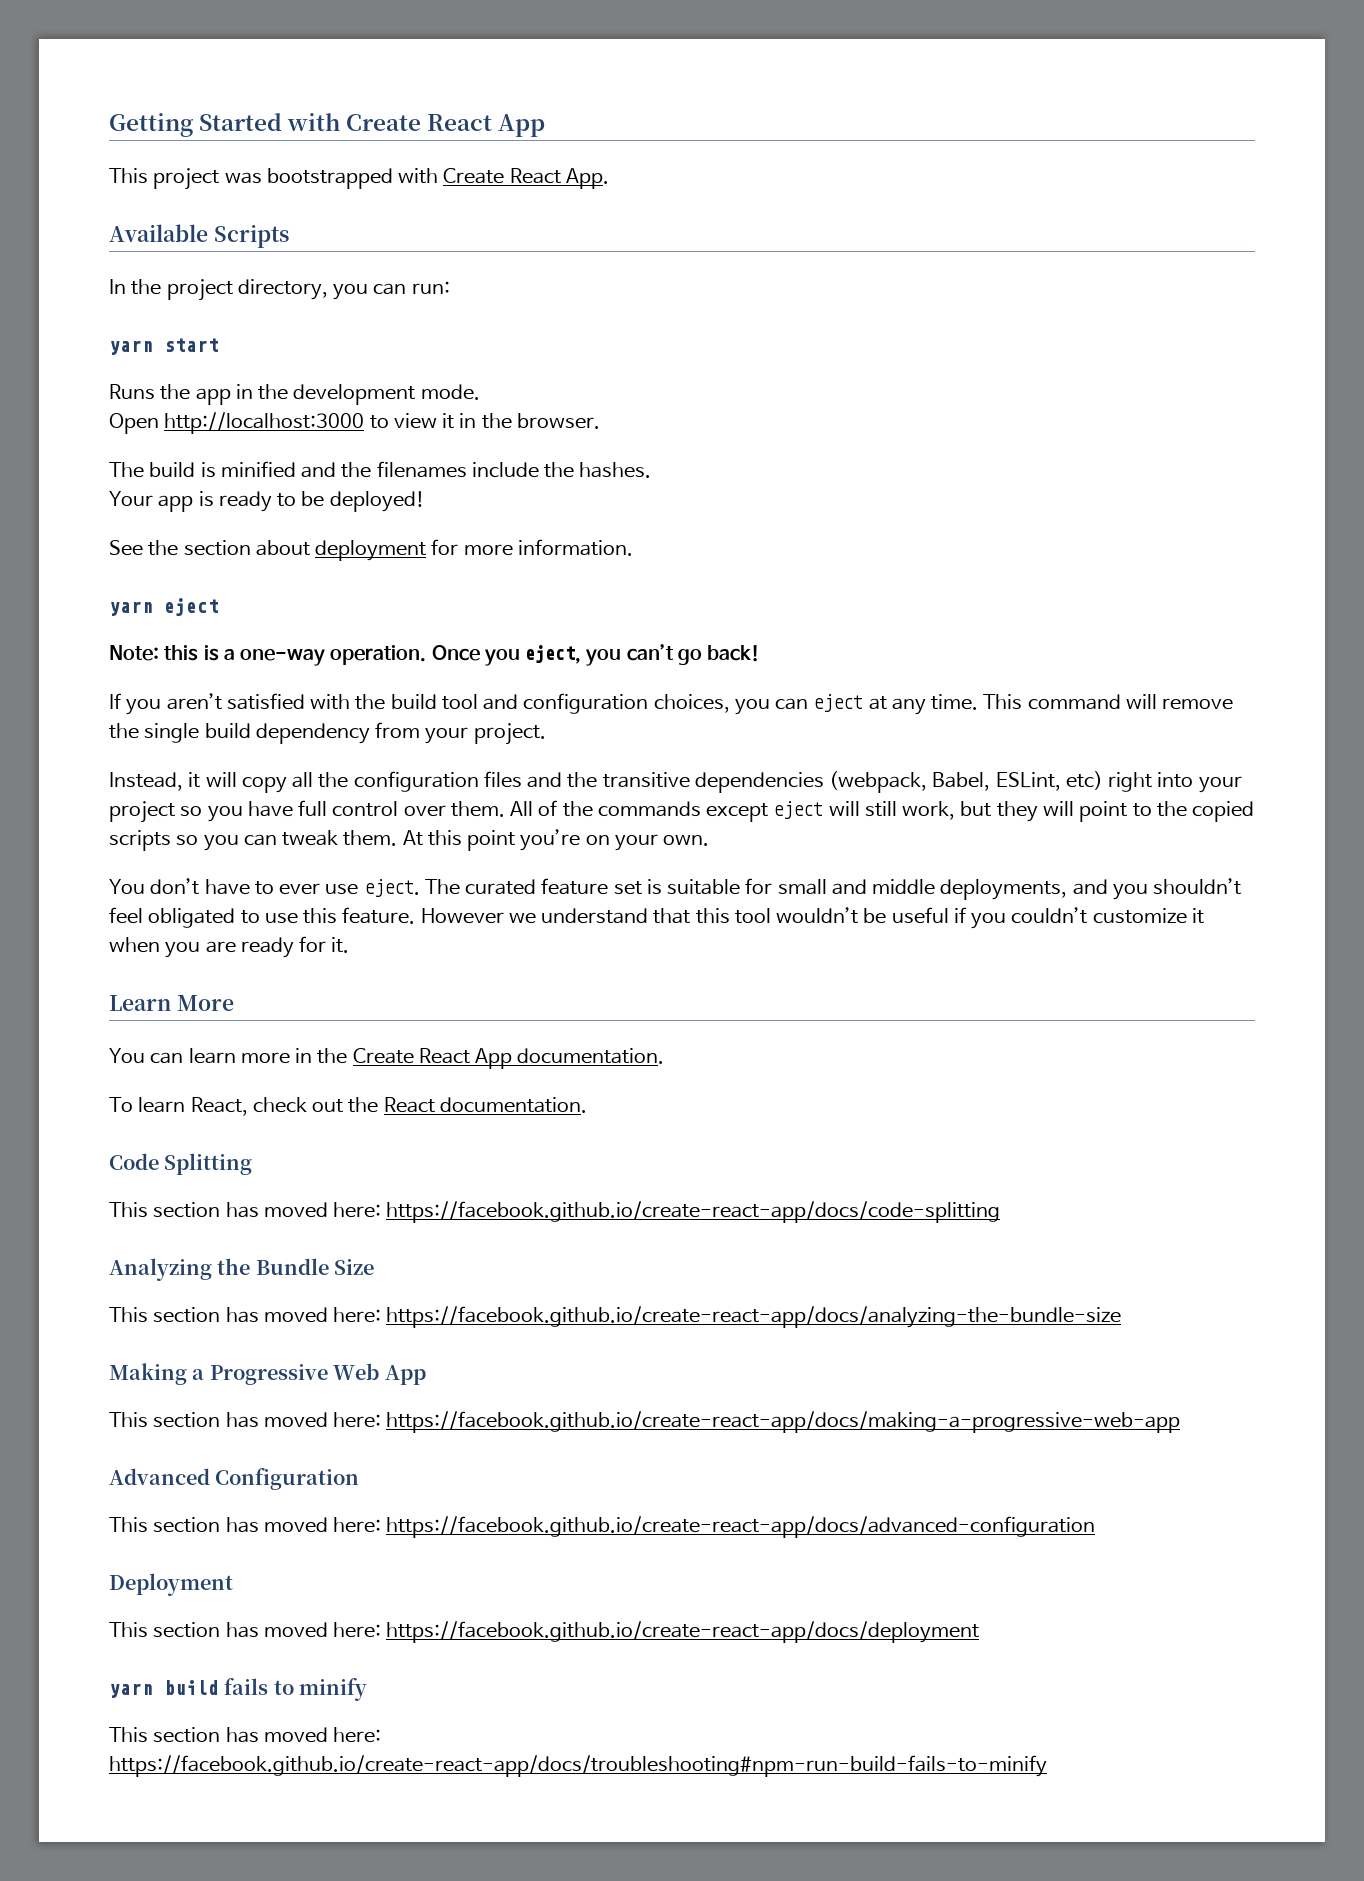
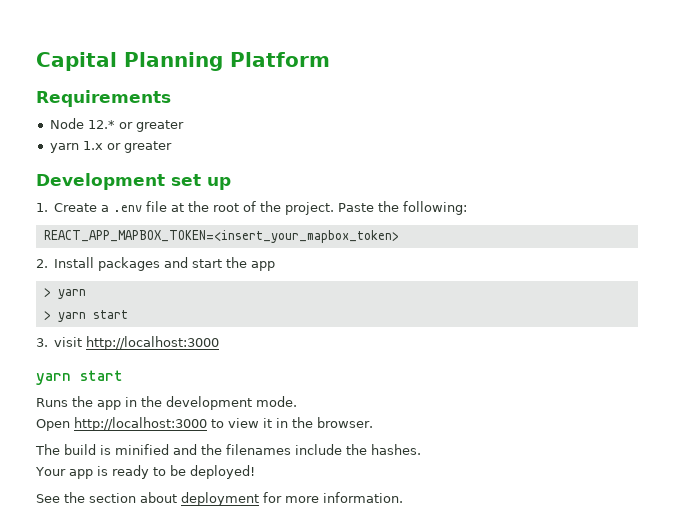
- Getting Started with Create React App
- This project was bootstrapped with Create React App.
- Available Scripts
- In the project directory, you can run:
+ Capital Planning Platform
+ Requirements
+ Node 12.* or greater
+ yarn 1.x or greater
+ Development set up
+ 1. Create a .env file at the root of the project. Paste the following:
+ REACT_APP_MAPBOX_TOKEN=<insert_your_mapbox_token>
+ 2. Install packages and start the app
+ > yarn
+ > yarn start
+ 3. visit http://localhost:3000
- yarn eject
- Note: this is a one-way operation. Once you eject, you can’t go back!
- If you aren’t satisfied with the build tool and configuration choices, you can eject at any time. This command will remove the single build dependency from your project.
- Instead, it will copy all the configuration files and the transitive dependencies (webpack, Babel, ESLint, etc) right into your project so you have full control over them. All of the commands except eject will still work, but they will point to the copied scripts so you can tweak them. At this point you’re on your own.
- You don’t have to ever use eject. The curated feature set is suitable for small and middle deployments, and you shouldn’t feel obligated to use this feature. However we understand that this tool wouldn’t be useful if you couldn’t customize it when you are ready for it.
- Learn More
- You can learn more in the Create React App documentation.
- To learn React, check out the React documentation.
- Code Splitting
- This section has moved here: https://facebook.github.io/create-react-app/docs/code-splitting
- Analyzing the Bundle Size
- This section has moved here: https://facebook.github.io/create-react-app/docs/analyzing-the-bundle-size
- Making a Progressive Web App
- This section has moved here: https://facebook.github.io/create-react-app/docs/making-a-progressive-web-app
- Advanced Configuration
- This section has moved here: https://facebook.github.io/create-react-app/docs/advanced-configuration
- Deployment
- This section has moved here: https://facebook.github.io/create-react-app/docs/deployment
- yarn build fails to minify
- This section has moved here: https://facebook.github.io/create-react-app/docs/troubleshooting#npm-run-build-fails-to-minify

